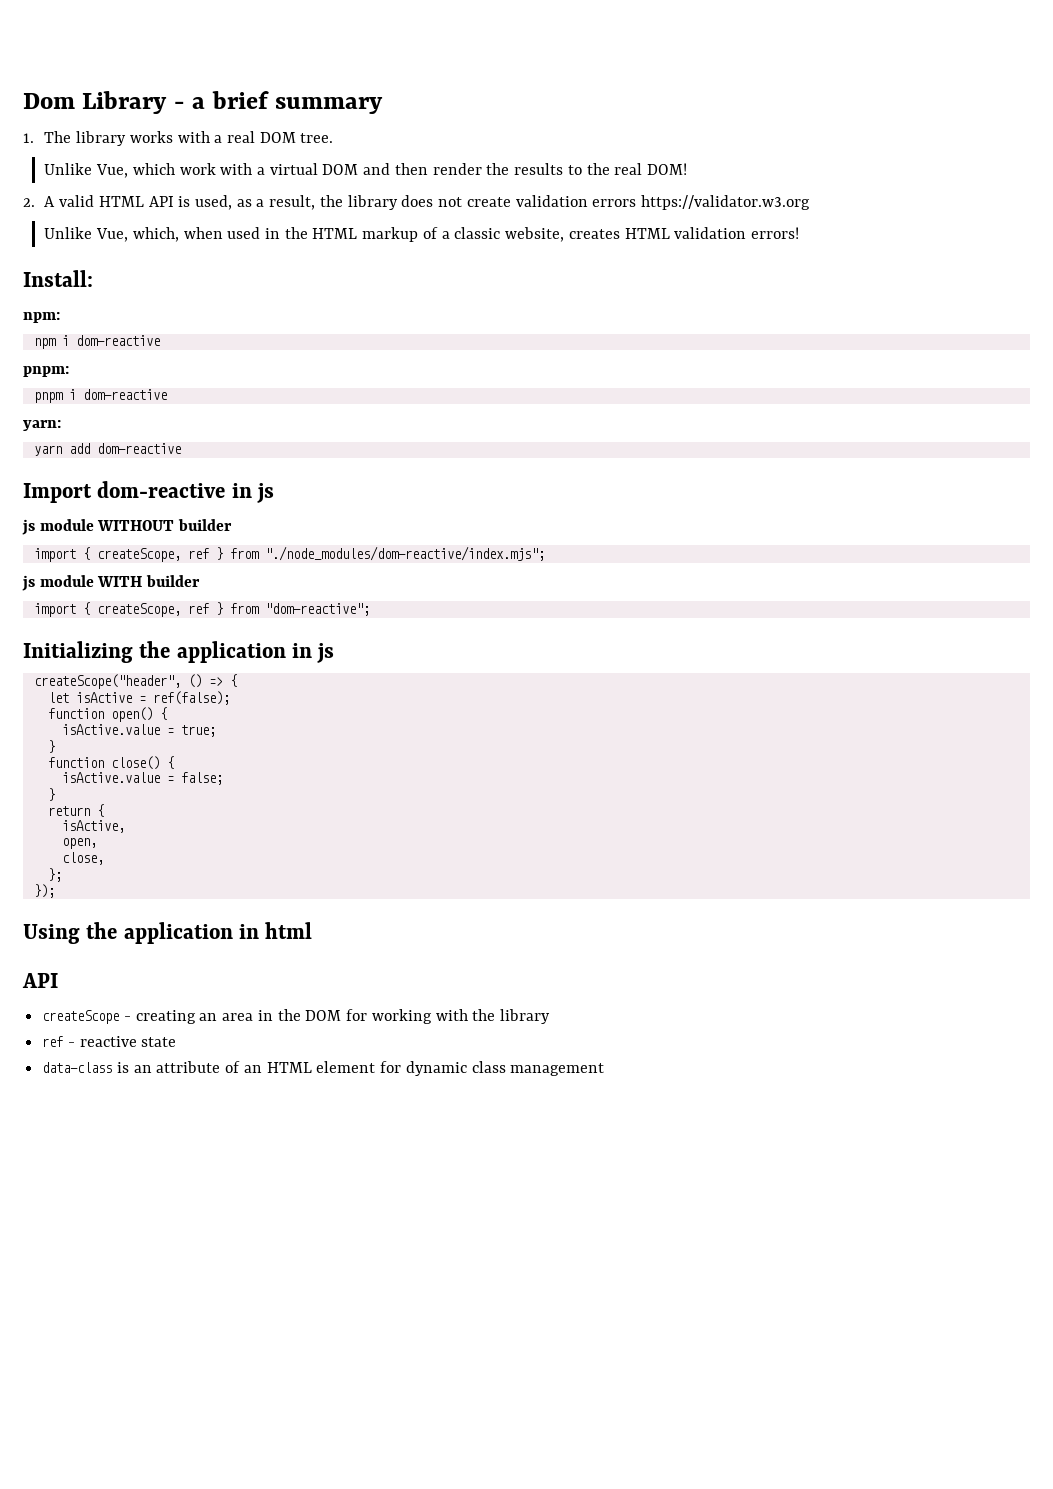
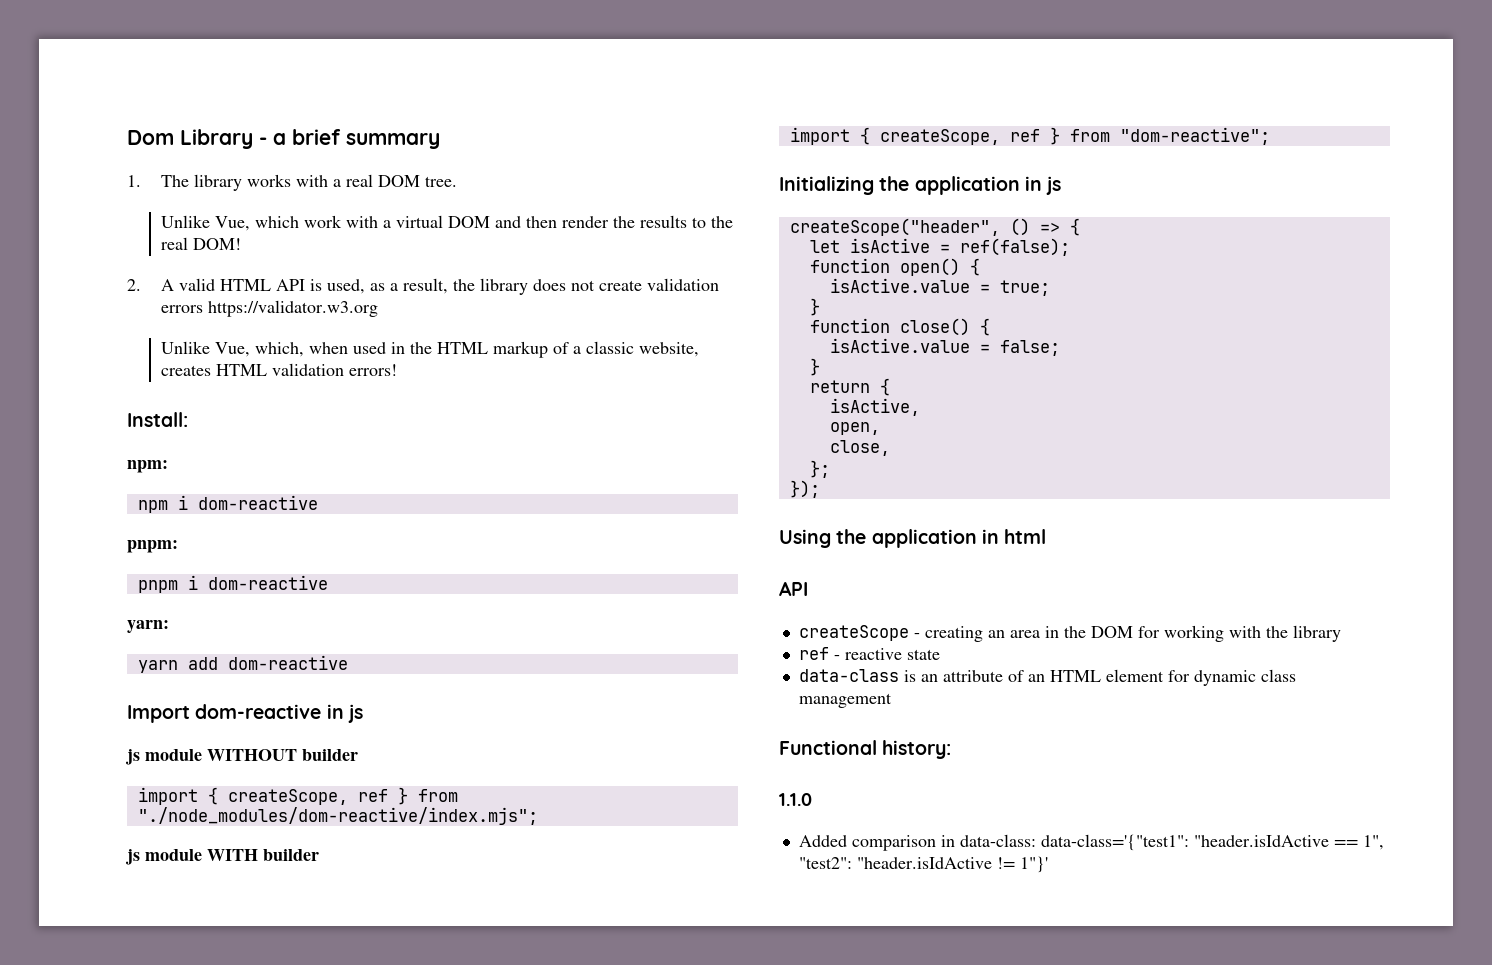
+ Functional history:
+ 1.1.0
+ Added comparison in data-class: data-class='{"test1": "header.isIdActive == 1", "test2": "header.isIdActive != 1"}'

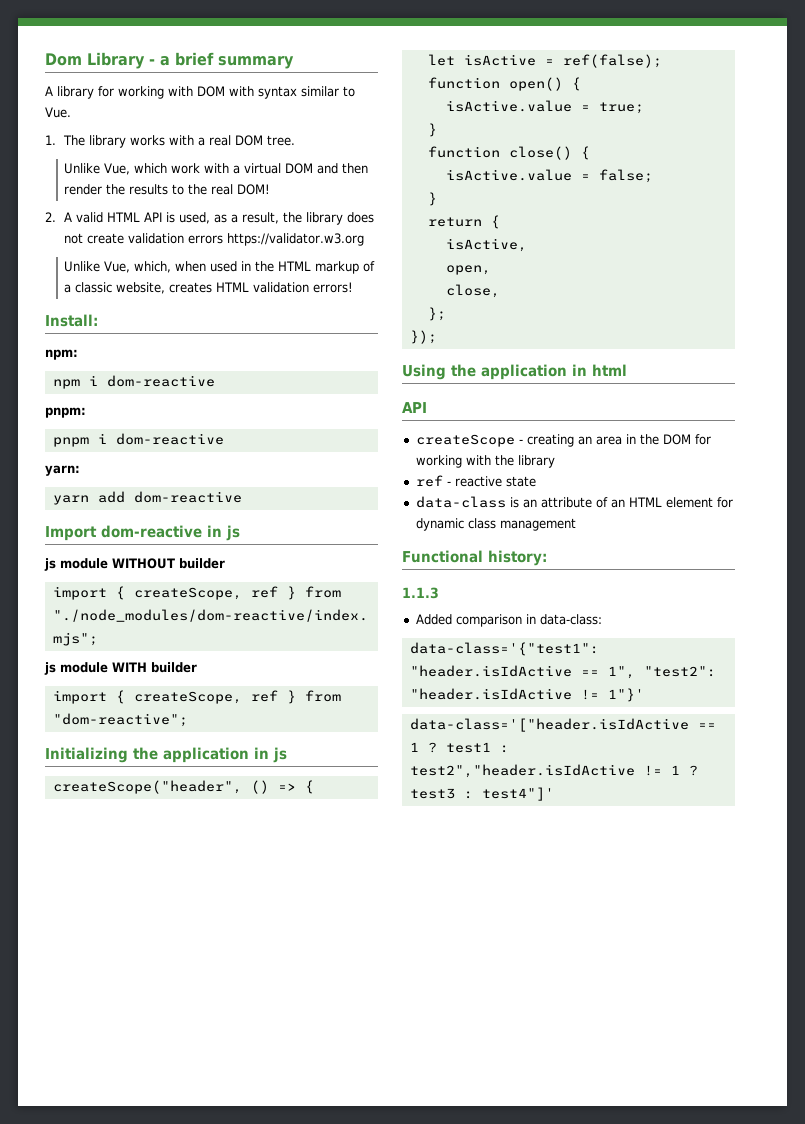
+ A library for working with DOM with syntax similar to Vue.
- 1.1.0
+ 1.1.3
- Added comparison in data-class: data-class='{"test1": "header.isIdActive == 1", "test2": "header.isIdActive != 1"}'
+ Added comparison in data-class:
+ data-class='{"test1": "header.isIdActive == 1", "test2": "header.isIdActive != 1"}'
+ data-class='["header.isIdActive == 1 ? test1 : test2","header.isIdActive != 1 ? test3 : test4"]'

